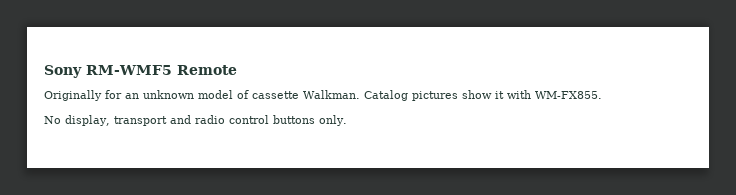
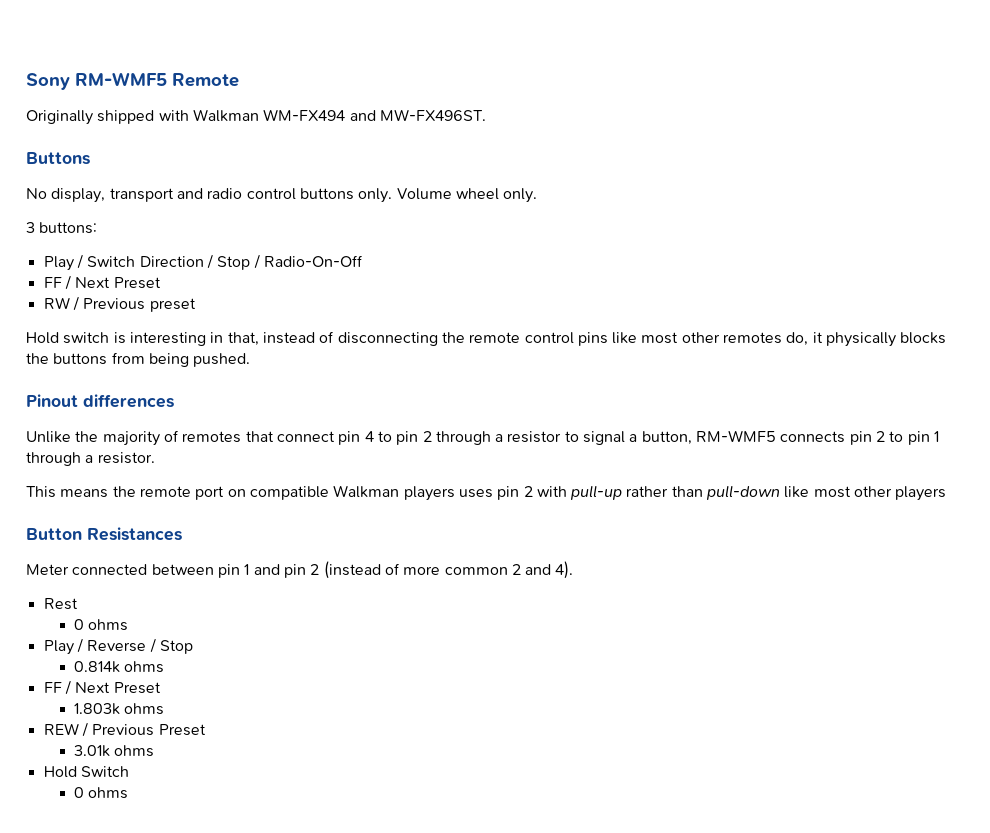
- Originally for an unknown model of cassette Walkman. Catalog pictures show it with WM-FX855.
+ Originally shipped with Walkman WM-FX494 and MW-FX496ST.
+ Buttons
+ Volume wheel only.
+ 3 buttons:
+ Play / Switch Direction / Stop / Radio-On-Off
+ FF / Next Preset
+ RW / Previous preset
+ Hold switch is interesting in that, instead of disconnecting the remote control pins like most other remotes do, it physically blocks the buttons from being pushed.
+ Pinout differences
+ Unlike the majority of remotes that connect pin 4 to pin 2 through a resistor to signal a button, RM-WMF5 connects pin 2 to pin 1 through a resistor.
+ This means the remote port on compatible Walkman players uses pin 2 with pull-up rather than pull-down like most other players
+ Button Resistances
+ Meter connected between pin 1 and pin 2 (instead of more common 2 and 4).
+ Rest
+ 0 ohms
+ Play / Reverse / Stop
+ 0.814k ohms
+ FF / Next Preset
+ 1.803k ohms
+ REW / Previous Preset
+ 3.01k ohms
+ Hold Switch
+ 0 ohms

